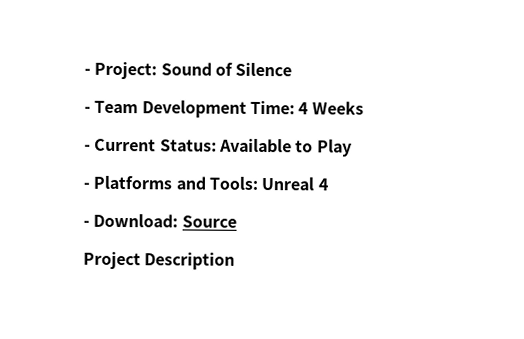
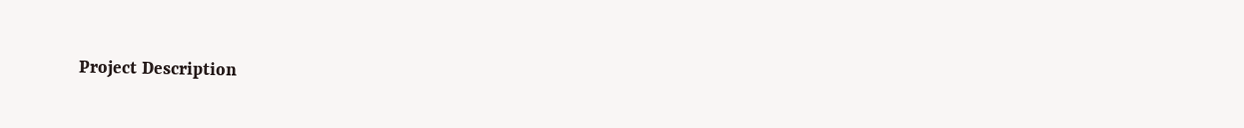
- - Project: Sound of Silence
- - Team Development Time: 4 Weeks
- - Current Status: Available to Play
- - Platforms and Tools: Unreal 4
- - Download: Source

